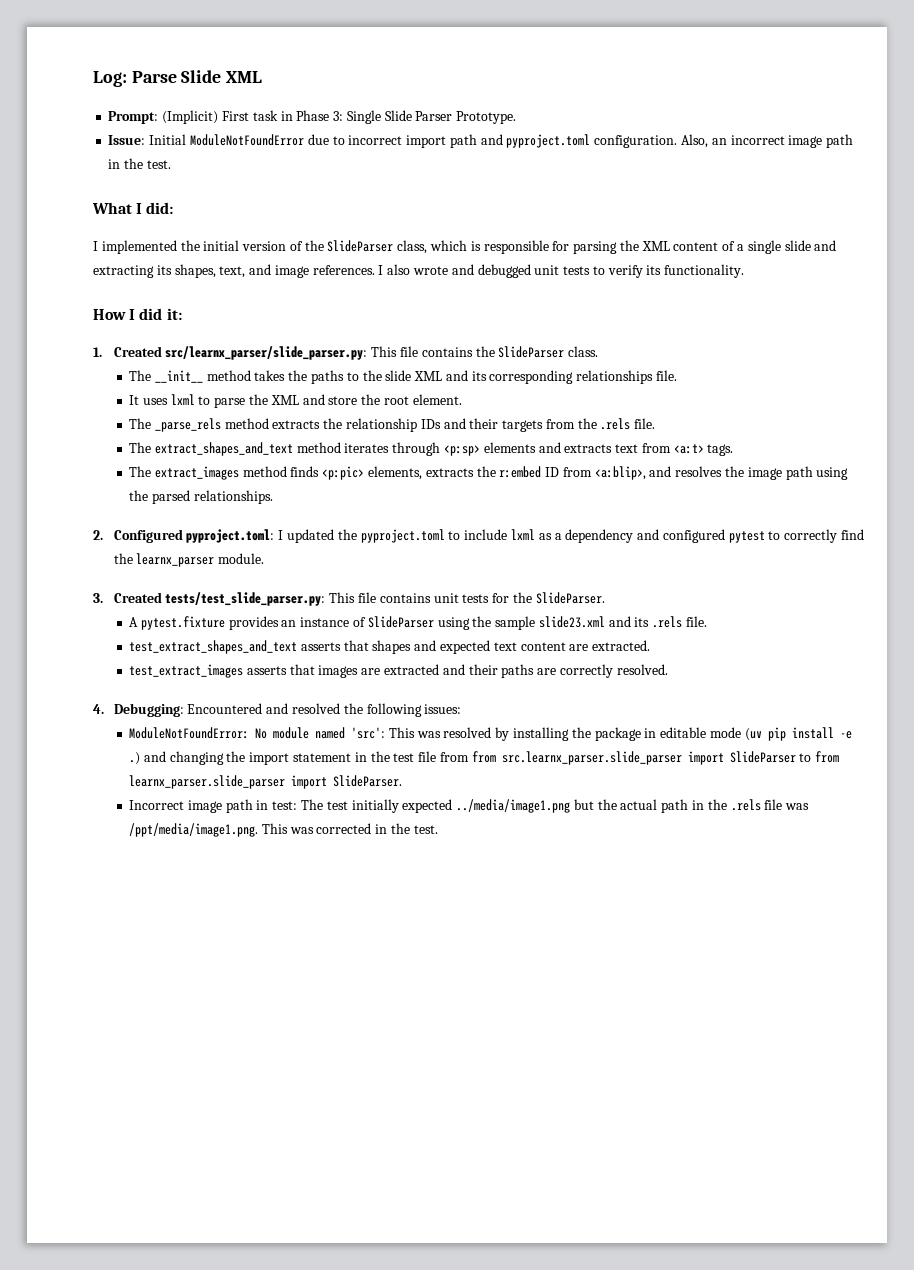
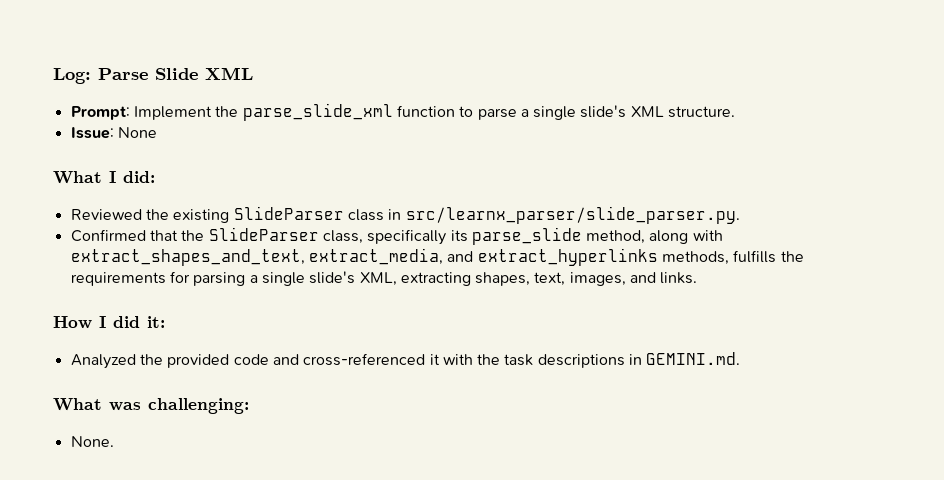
- Prompt: (Implicit) First task in Phase 3: Single Slide Parser Prototype.
- Issue: Initial ModuleNotFoundError due to incorrect import path and pyproject.toml configuration. Also, an incorrect image path in the test.
+ Prompt: Implement the parse_slide_xml function to parse a single slide's XML structure.
+ Issue: None
  What I did:
- I implemented the initial version of the SlideParser class, which is responsible for parsing the XML content of a single slide and extracting its shapes, text, and image references. I also wrote and debugged unit tests to verify its functionality.
+ Reviewed the existing SlideParser class in src/learnx_parser/slide_parser.py.
+ Confirmed that the SlideParser class, specifically its parse_slide method, along with extract_shapes_and_text, extract_media, and extract_hyperlinks methods, fulfills the requirements for parsing a single slide's XML, extracting shapes, text, images, and links.
  How I did it:
- 1. Created src/learnx_parser/slide_parser.py: This file contains the SlideParser class.
- The __init__ method takes the paths to the slide XML and its corresponding relationships file.
- It uses lxml to parse the XML and store the root element.
- The _parse_rels method extracts the relationship IDs and their targets from the .rels file.
- The extract_shapes_and_text method iterates through <p:sp> elements and extracts text from <a:t> tags.
- The extract_images method finds <p:pic> elements, extracts the r:embed ID from <a:blip>, and resolves the image path using the parsed relationships.
- 2. Configured pyproject.toml: I updated the pyproject.toml to include lxml as a dependency and configured pytest to correctly find the learnx_parser module.
- 3. Created tests/test_slide_parser.py: This file contains unit tests for the SlideParser.
- A pytest.fixture provides an instance of SlideParser using the sample slide23.xml and its .rels file.
- test_extract_shapes_and_text asserts that shapes and expected text content are extracted.
- test_extract_images asserts that images are extracted and their paths are correctly resolved.
- 4. Debugging: Encountered and resolved the following issues:
- ModuleNotFoundError: No module named 'src': This was resolved by installing the package in editable mode (uv pip install -e .) and changing the import statement in the test file from from src.learnx_parser.slide_parser import SlideParser to from learnx_parser.slide_parser import SlideParser.
- Incorrect image path in test: The test initially expected ../media/image1.png but the actual path in the .rels file was /ppt/media/image1.png. This was corrected in the test.
+ Analyzed the provided code and cross-referenced it with the task descriptions in GEMINI.md.
+ What was challenging:
+ None.

